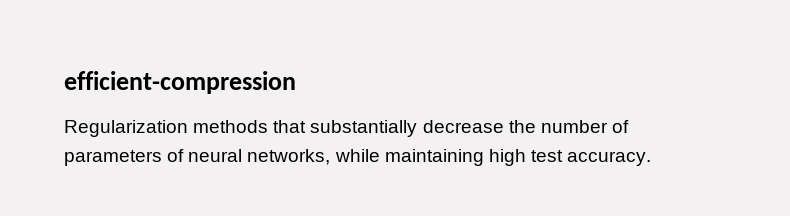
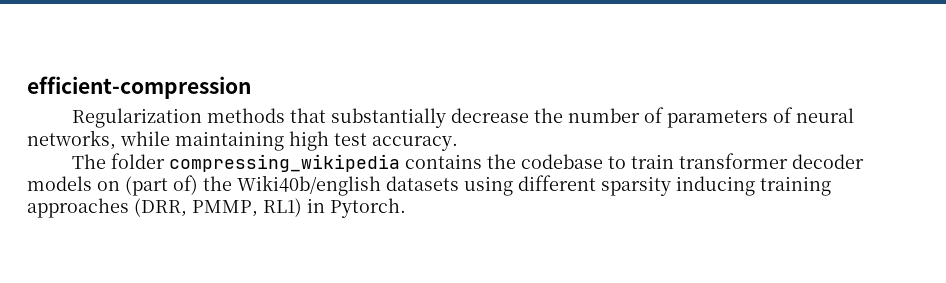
+ The folder compressing_wikipedia contains the codebase to train transformer decoder models on (part of) the Wiki40b/english datasets using different sparsity inducing training approaches (DRR, PMMP, RL1) in Pytorch.

